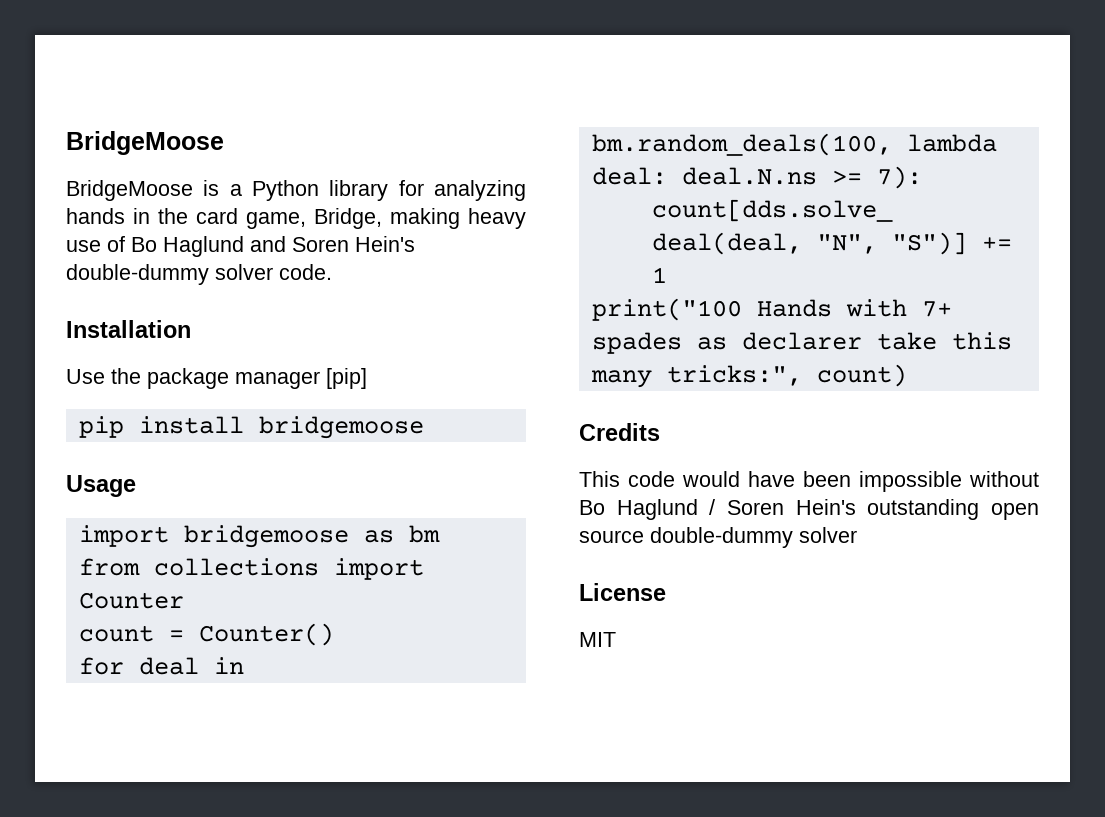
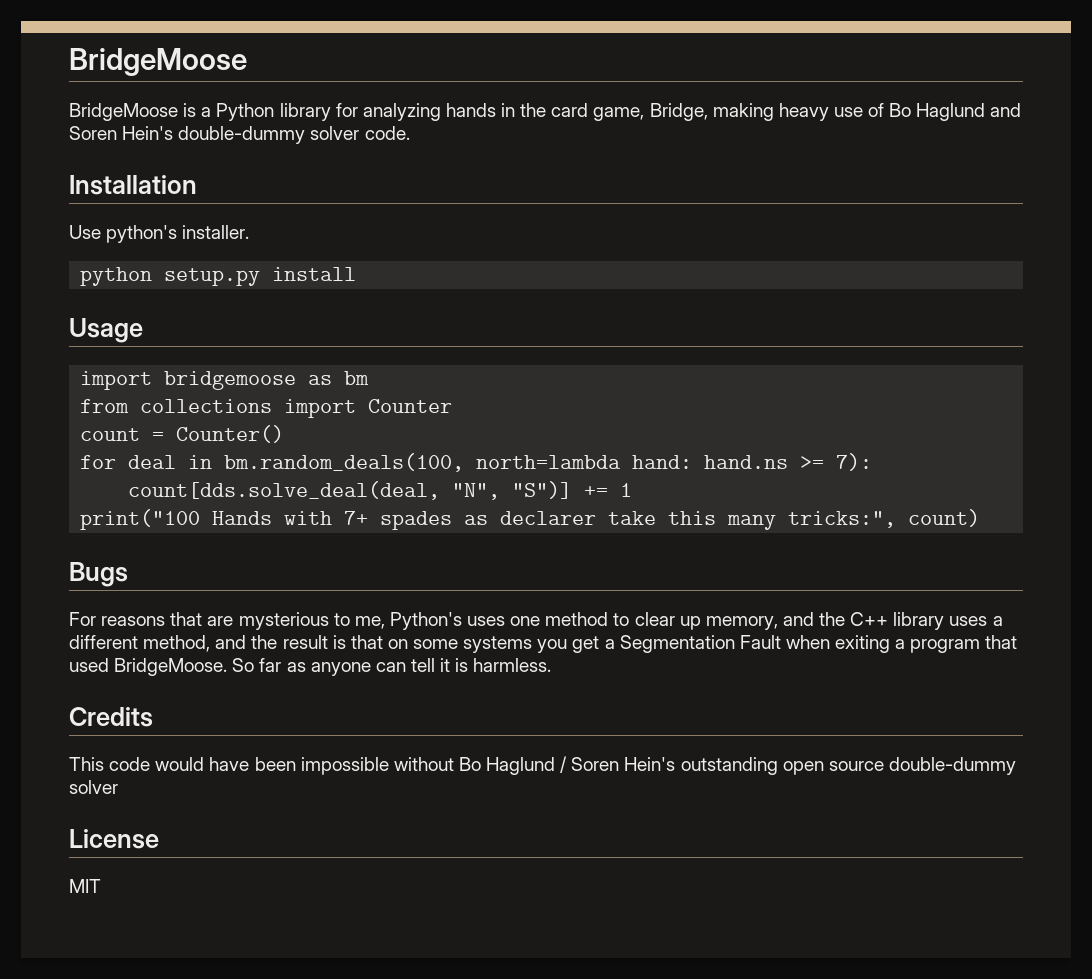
- Use the package manager [pip]
- pip install bridgemoose
+ Use python's installer.
+ python setup.py install
- for deal in bm.random_deals(100, lambda deal: deal.N.ns >= 7):
+ for deal in bm.random_deals(100, north=lambda hand: hand.ns >= 7):
+ Bugs
+ For reasons that are mysterious to me, Python's uses one method to clear up memory, and the C++ library uses a different method, and the result is that on some systems you get a Segmentation Fault when exiting a program that used BridgeMoose. So far as anyone can tell it is harmless.

